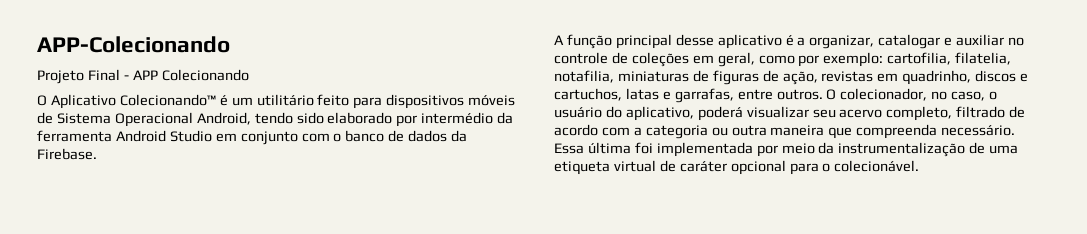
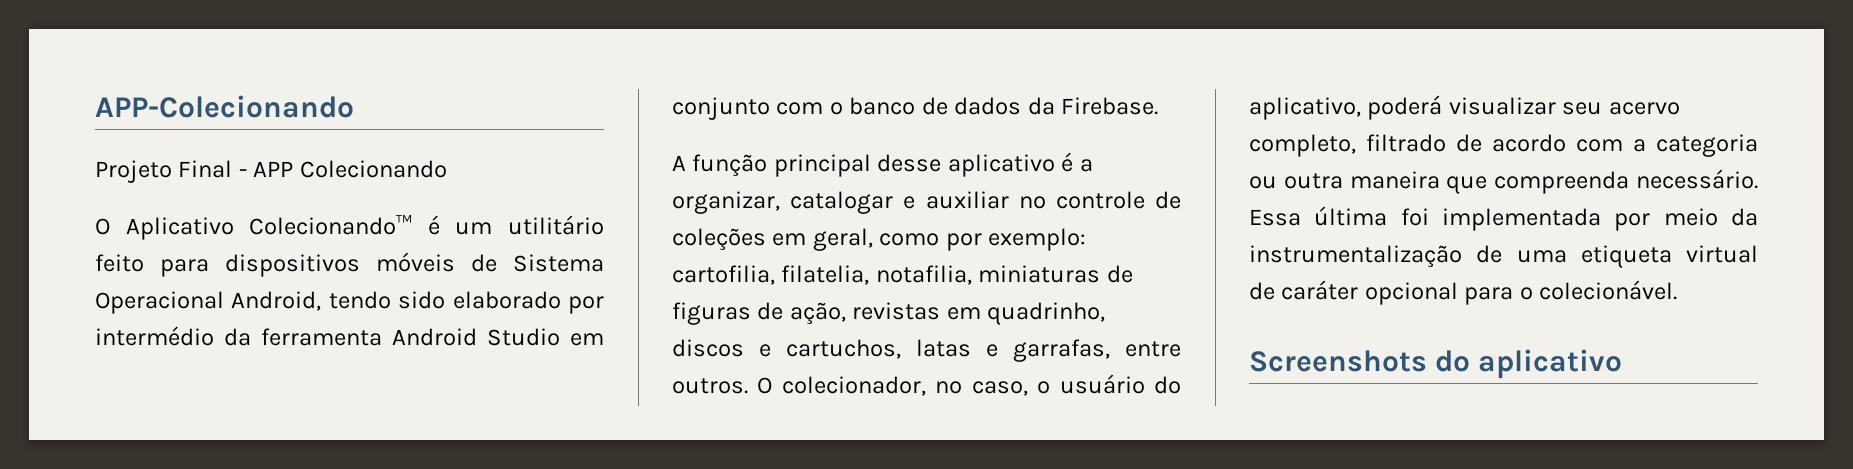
+ Screenshots do aplicativo

